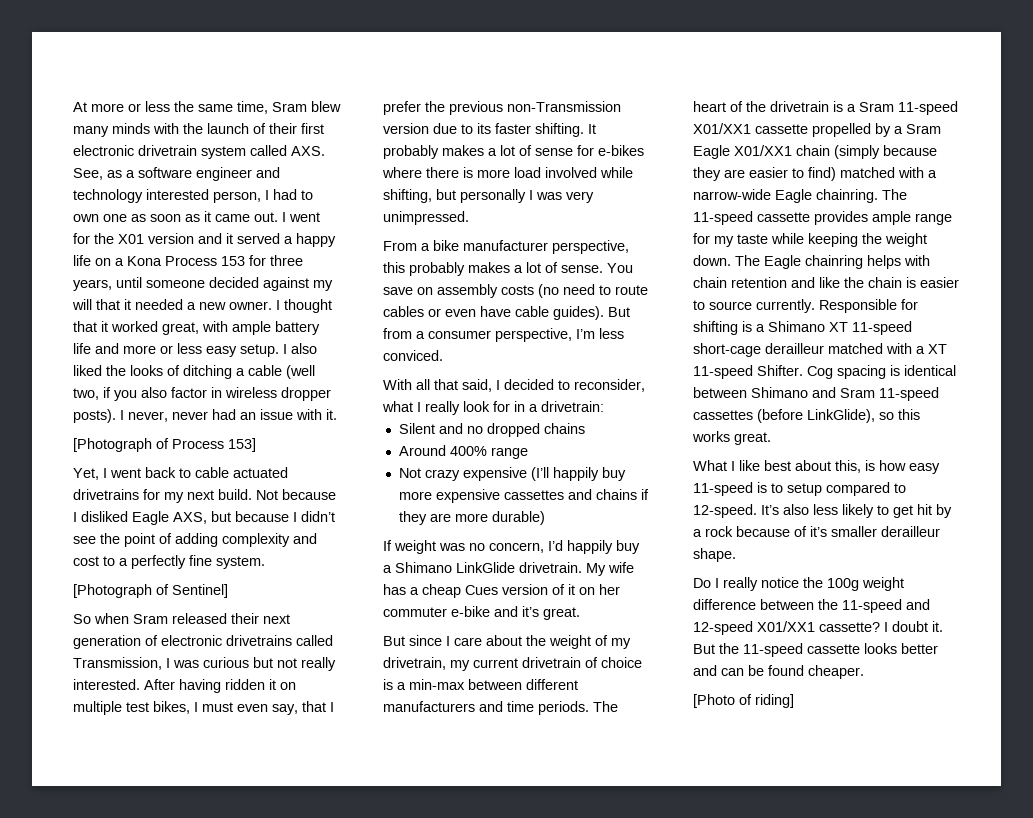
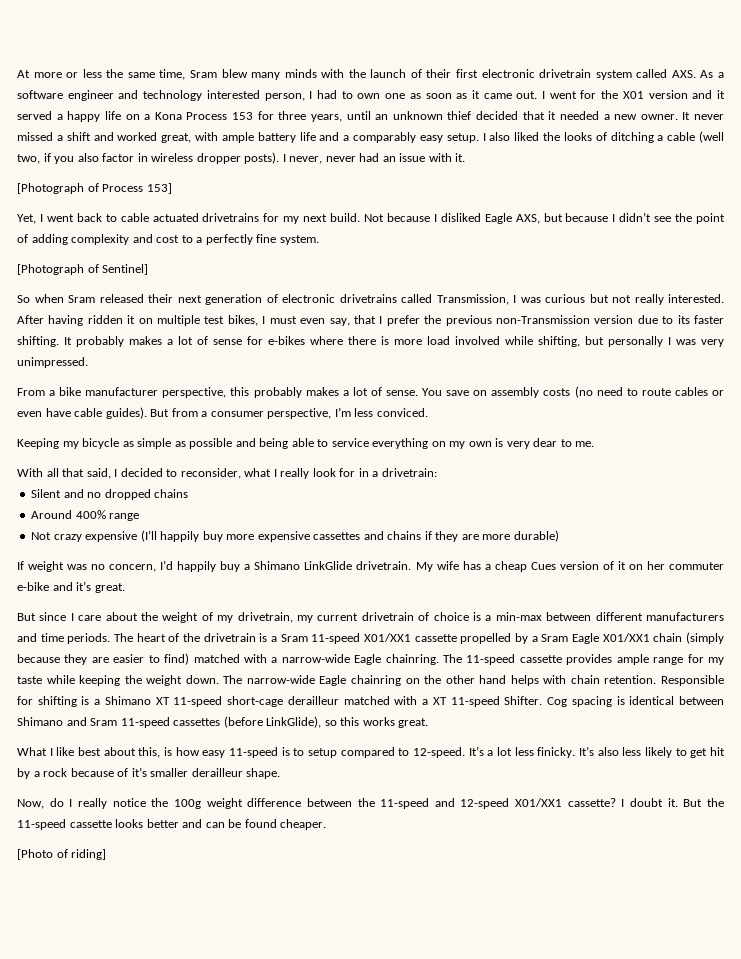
- At more or less the same time, Sram blew many minds with the launch of their first electronic drivetrain system called AXS. See, as a software engineer and technology interested person, I had to own one as soon as it came out.
+ At more or less the same time, Sram blew many minds with the launch of their first electronic drivetrain system called AXS. As a software engineer and technology interested person, I had to own one as soon as it came out.
- I went for the X01 version and it served a happy life on a Kona Process 153 for three years, until someone decided against my will that it needed a new owner.
+ I went for the X01 version and it served a happy life on a Kona Process 153 for three years, until an unknown thief decided that it needed a new owner.
- I thought that it worked great, with ample battery life and more or less easy setup.
+ It never missed a shift and worked great, with ample battery life and a comparably easy setup.
+ Keeping my bicycle as simple as possible and being able to service everything on my own is very dear to me.
- The Eagle chainring helps with chain retention and like the chain is easier to source currently.
+ The narrow-wide Eagle chainring on the other hand helps with chain retention.
- It’s also less likely to get hit by a rock because of it’s smaller derailleur shape.
+ It’s a lot less finicky. It’s also less likely to get hit by a rock because of it’s smaller derailleur shape.
- Do I really notice the 100g weight difference between the 11-speed and 12-speed X01/XX1 cassette?
+ Now, do I really notice the 100g weight difference between the 11-speed and 12-speed X01/XX1 cassette?

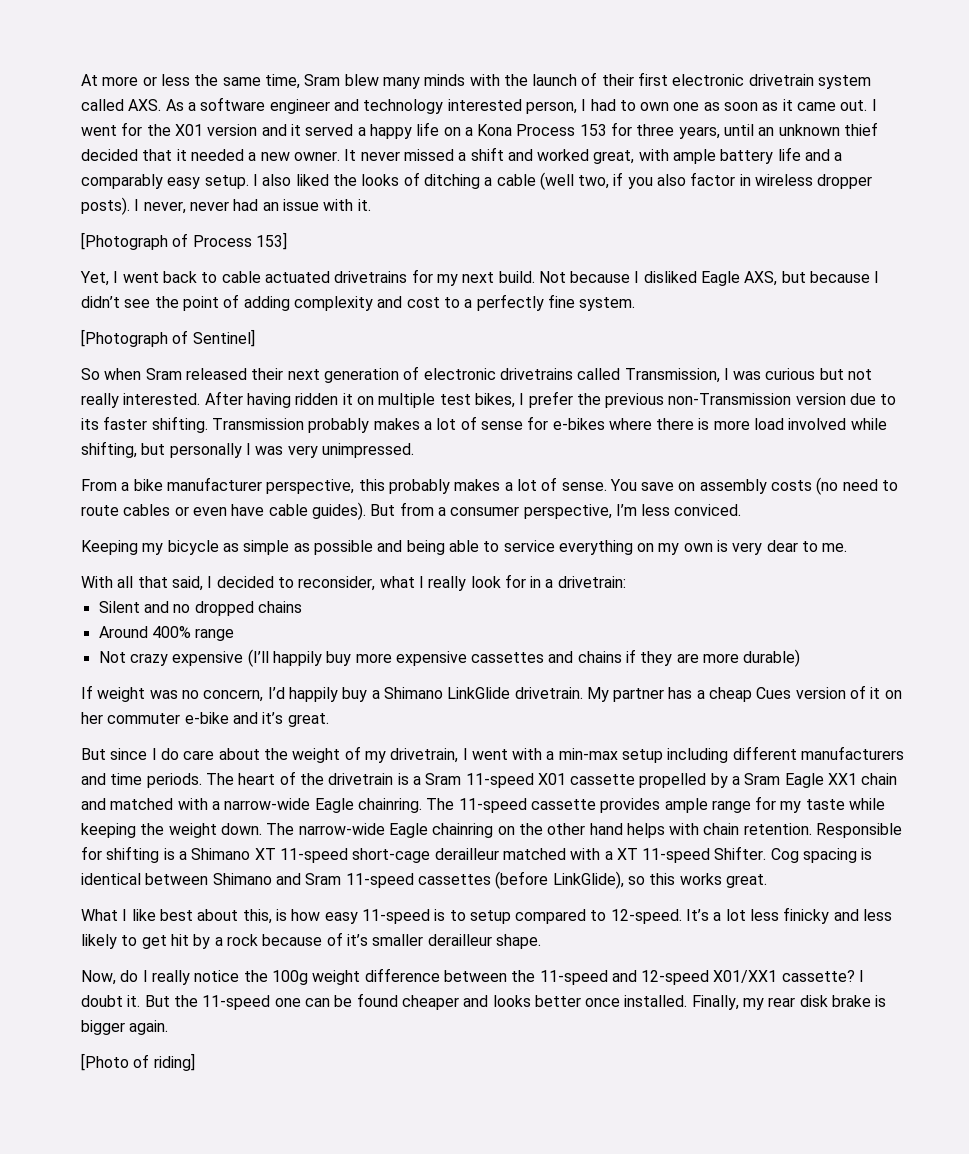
- After having ridden it on multiple test bikes, I must even say, that I prefer the previous non-Transmission version due to its faster shifting.
+ After having ridden it on multiple test bikes, I prefer the previous non-Transmission version due to its faster shifting.
- It probably makes a lot of sense for e-bikes where there is more load involved while shifting, but personally I was very unimpressed.
+ Transmission probably makes a lot of sense for e-bikes where there is more load involved while shifting, but personally I was very unimpressed.
- My wife has a cheap Cues version of it on her commuter e-bike and it’s great.
+ My partner has a cheap Cues version of it on her commuter e-bike and it’s great.
- But since I care about the weight of my drivetrain, my current drivetrain of choice is a min-max between different manufacturers and time periods.
+ But since I do care about the weight of my drivetrain, I went with a min-max setup including different manufacturers and time periods.
- The heart of the drivetrain is a Sram 11-speed X01/XX1 cassette propelled by a Sram Eagle X01/XX1 chain (simply because they are easier to find) matched with a narrow-wide Eagle chainring.
+ The heart of the drivetrain is a Sram 11-speed X01 cassette propelled by a Sram Eagle XX1 chain and matched with a narrow-wide Eagle chainring.
- It’s a lot less finicky. It’s also less likely to get hit by a rock because of it’s smaller derailleur shape.
+ It’s a lot less finicky and less likely to get hit by a rock because of it’s smaller derailleur shape.
- But the 11-speed cassette looks better and can be found cheaper.
+ But the 11-speed one can be found cheaper and looks better once installed. Finally, my rear disk brake is bigger again.

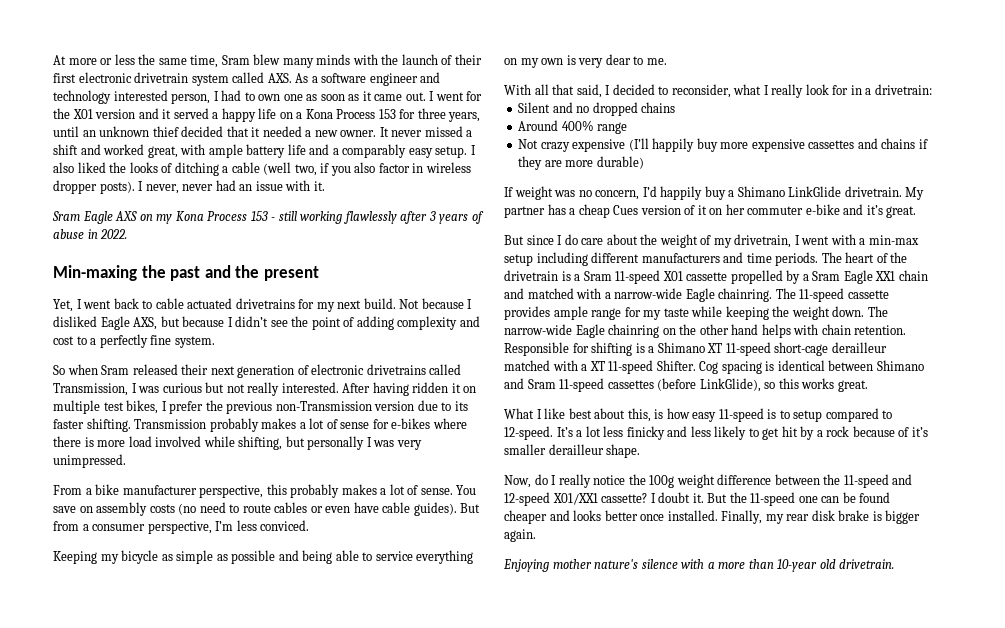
- [Photograph of Process 153]
+ Sram Eagle AXS on my Kona Process 153 - still working flawlessly after 3 years of abuse in 2022.
+ Min-maxing the past and the present
- [Photograph of Sentinel]
- [Photo of riding]
+ Enjoying mother nature's silence with a more than 10-year old drivetrain.

